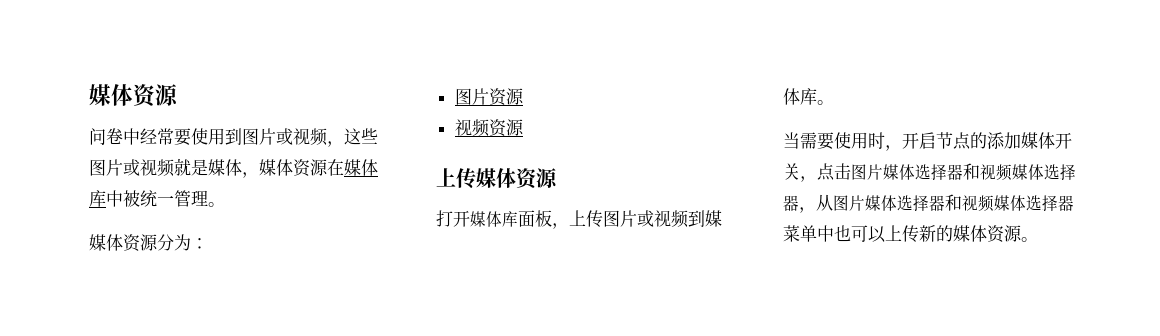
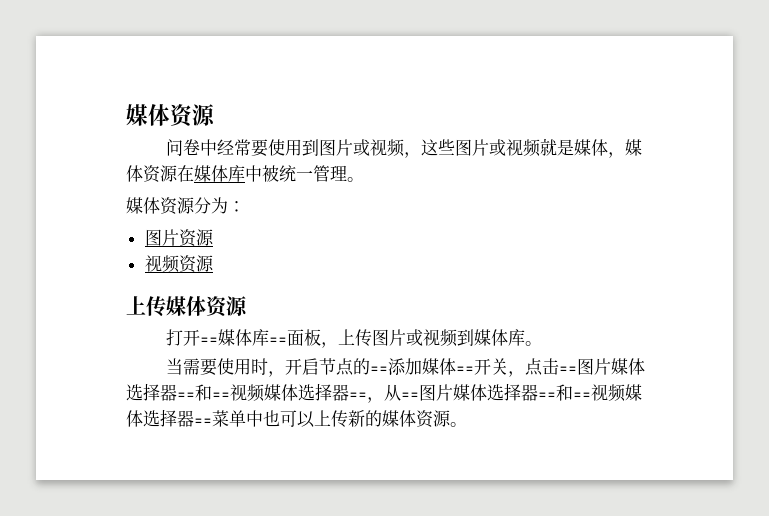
- 打开媒体库面板，上传图片或视频到媒体库。
+ 打开==媒体库==面板，上传图片或视频到媒体库。
- 当需要使用时，开启节点的添加媒体开关，点击图片媒体选择器和视频媒体选择器，从图片媒体选择器和视频媒体选择器菜单中也可以上传新的媒体资源。
+ 当需要使用时，开启节点的==添加媒体==开关，点击==图片媒体选择器==和==视频媒体选择器==，从==图片媒体选择器==和==视频媒体选择器==菜单中也可以上传新的媒体资源。

